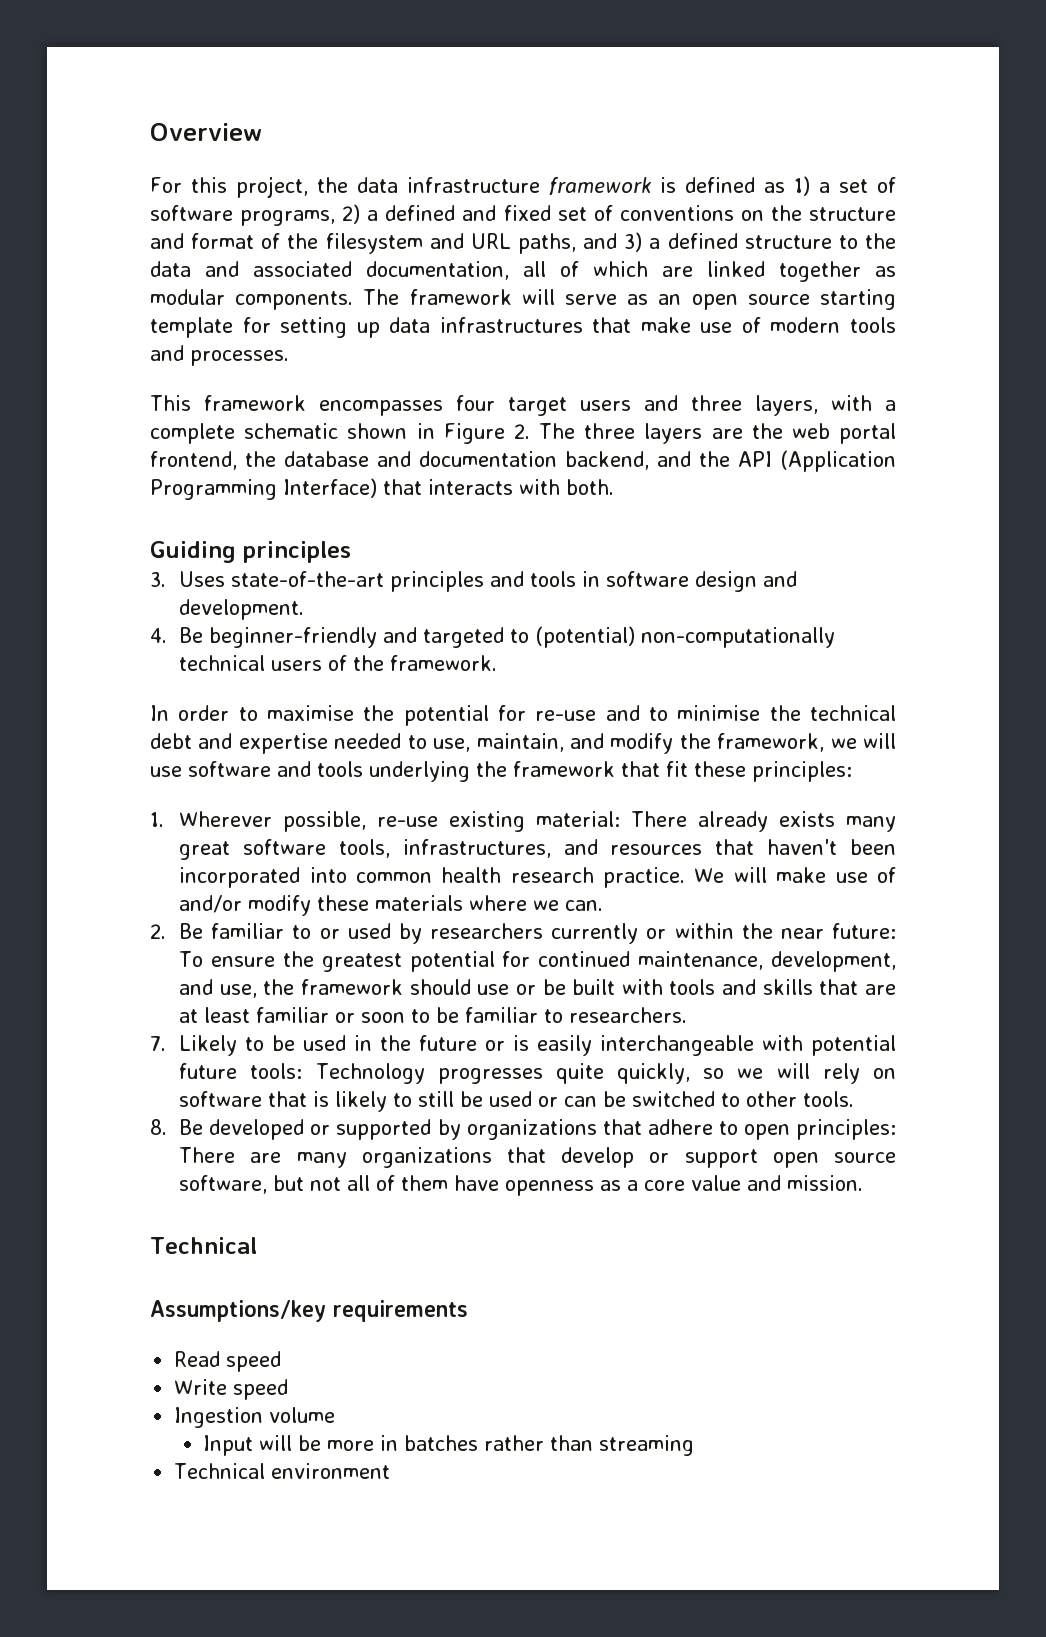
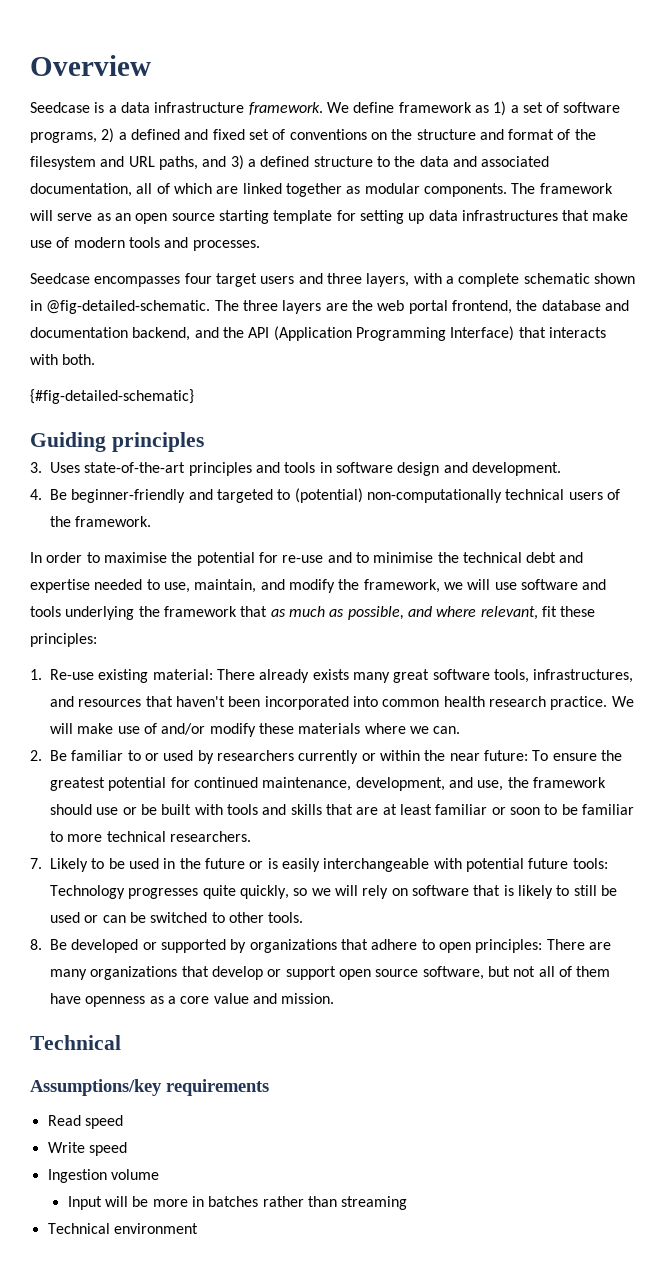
- For this project, the data infrastructure framework is defined as 1) a set of software programs, 2) a defined and fixed set of conventions on the structure and format of the filesystem and URL paths, and 3) a defined structure to the data and associated documentation, all of which are linked together as modular components.
+ Seedcase is a data infrastructure framework. We define framework as 1) a set of software programs, 2) a defined and fixed set of conventions on the structure and format of the filesystem and URL paths, and 3) a defined structure to the data and associated documentation, all of which are linked together as modular components.
- This framework encompasses four target users and three layers, with a complete schematic shown in Figure 2. The three layers are the web portal frontend, the database and documentation backend, and the API (Application Programming Interface) that interacts with both.
+ Seedcase encompasses four target users and three layers, with a complete schematic shown in @fig-detailed-schematic. The three layers are the web portal frontend, the database and documentation backend, and the API (Application Programming Interface) that interacts with both.
+ {#fig-detailed-schematic}
- In order to maximise the potential for re-use and to minimise the technical debt and expertise needed to use, maintain, and modify the framework, we will use software and tools underlying the framework that fit these principles:
+ In order to maximise the potential for re-use and to minimise the technical debt and expertise needed to use, maintain, and modify the framework, we will use software and tools underlying the framework that as much as possible, and where relevant, fit these principles:
- 1. Wherever possible, re-use existing material: There already exists many great software tools, infrastructures, and resources that haven't been incorporated into common health research practice.
+ 1. Re-use existing material: There already exists many great software tools, infrastructures, and resources that haven't been incorporated into common health research practice.
- 2. Be familiar to or used by researchers currently or within the near future: To ensure the greatest potential for continued maintenance, development, and use, the framework should use or be built with tools and skills that are at least familiar or soon to be familiar to researchers.
+ 2. Be familiar to or used by researchers currently or within the near future: To ensure the greatest potential for continued maintenance, development, and use, the framework should use or be built with tools and skills that are at least familiar or soon to be familiar to more technical researchers.

